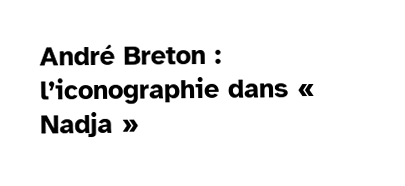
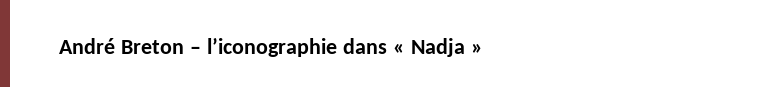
- André Breton : l’iconographie dans « Nadja »
+ André Breton – l’iconographie dans « Nadja »

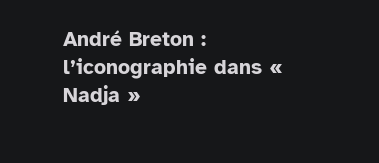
- André Breton – l’iconographie dans « Nadja »
+ André Breton : l’iconographie dans « Nadja »

